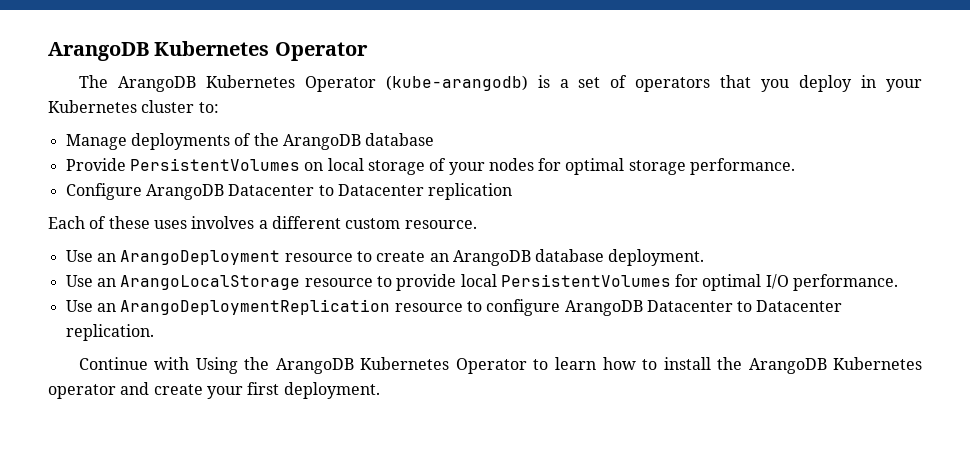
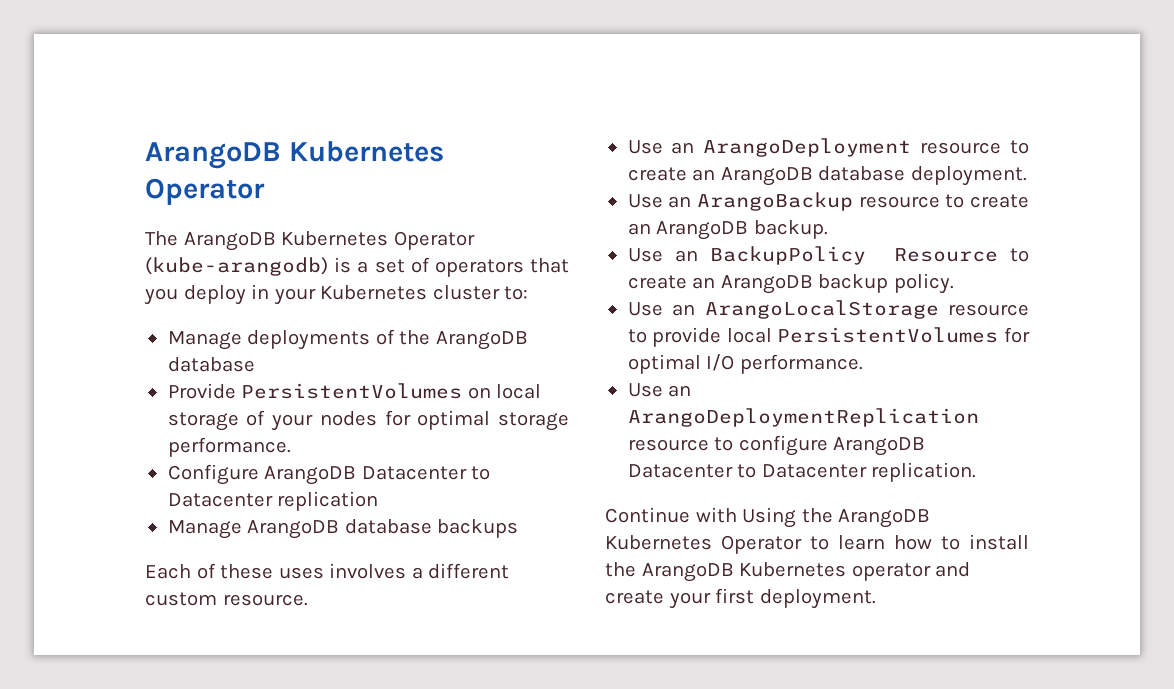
+ Manage ArangoDB database backups
+ Use an ArangoBackup resource to create an ArangoDB backup.
+ Use an BackupPolicy Resource to create an ArangoDB backup policy.

